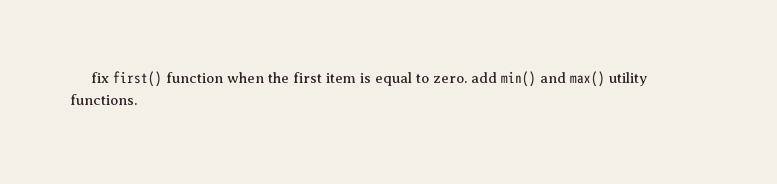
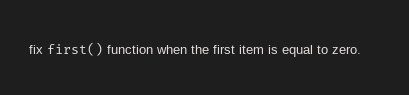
- fix first() function when the first item is equal to zero. add min() and max() utility functions.
+ fix first() function when the first item is equal to zero.

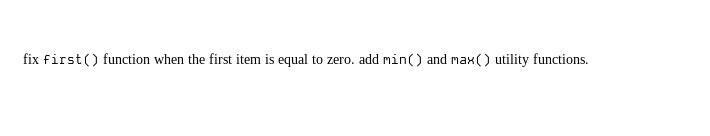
- fix first() function when the first item is equal to zero.
+ fix first() function when the first item is equal to zero. add min() and max() utility functions.

